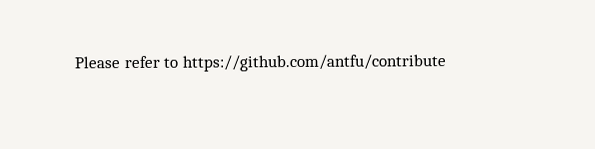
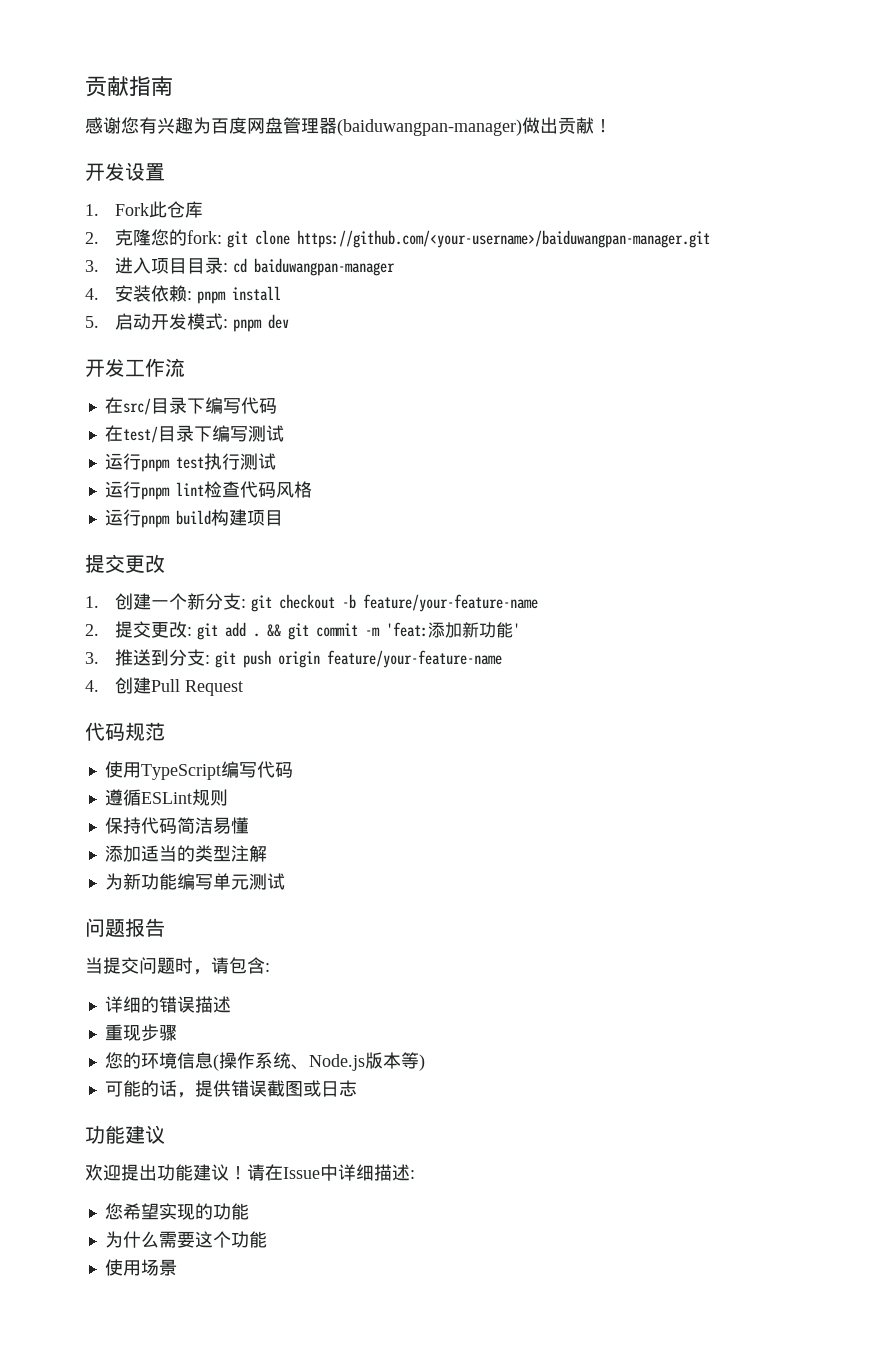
- Please refer to https://github.com/antfu/contribute
+ 贡献指南
+ 感谢您有兴趣为百度网盘管理器(baiduwangpan-manager)做出贡献！
+ 开发设置
+ 1. Fork此仓库
+ 2.克隆您的fork: git clone https://github.com/<your-username>/baiduwangpan-manager.git
+ 3.进入项目目录: cd baiduwangpan-manager
+ 4.安装依赖: pnpm install
+ 5.启动开发模式: pnpm dev
+ 开发工作流
+ 在src/目录下编写代码
+ 在test/目录下编写测试
+ 运行pnpm test执行测试
+ 运行pnpm lint检查代码风格
+ 运行pnpm build构建项目
+ 提交更改
+ 1.创建一个新分支: git checkout -b feature/your-feature-name
+ 2.提交更改: git add . && git commit -m 'feat:添加新功能'
+ 3.推送到分支: git push origin feature/your-feature-name
+ 4.创建Pull Request
+ 代码规范
+ 使用TypeScript编写代码
+ 遵循ESLint规则
+ 保持代码简洁易懂
+ 添加适当的类型注解
+ 为新功能编写单元测试
+ 问题报告
+ 当提交问题时，请包含:
+ 详细的错误描述
+ 重现步骤
+ 您的环境信息(操作系统、Node.js版本等)
+ 可能的话，提供错误截图或日志
+ 功能建议
+ 欢迎提出功能建议！请在Issue中详细描述:
+ 您希望实现的功能
+ 为什么需要这个功能
+ 使用场景

